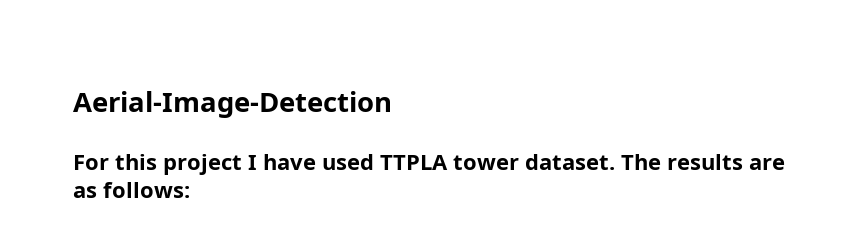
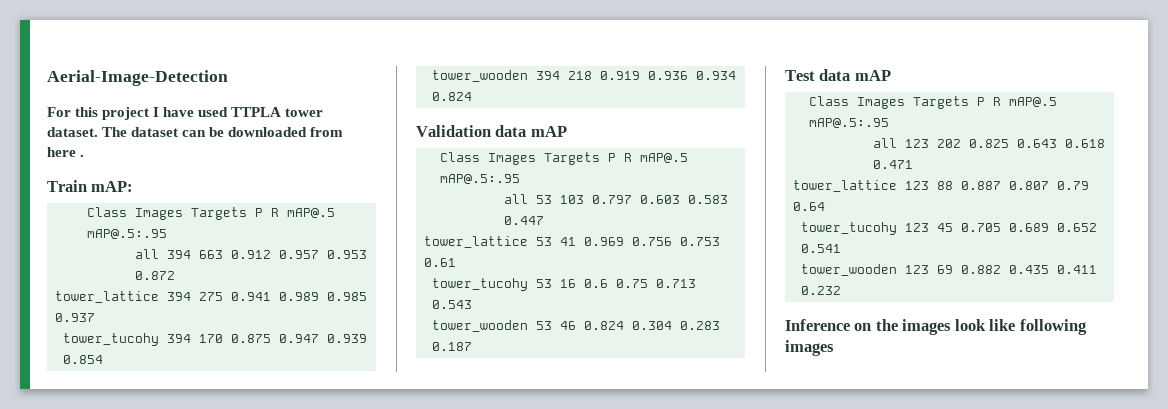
- The results are as follows:
+ The dataset can be downloaded from here .
+ Train mAP:
+ Class Images Targets P R mAP@.5 mAP@.5:.95
+ all 394 663 0.912 0.957 0.953 0.872
+ tower_lattice 394 275 0.941 0.989 0.985 0.937
+ tower_tucohy 394 170 0.875 0.947 0.939 0.854
+ tower_wooden 394 218 0.919 0.936 0.934 0.824
+ Validation data mAP
+ Class Images Targets P R mAP@.5 mAP@.5:.95
+ all 53 103 0.797 0.603 0.583 0.447
+ tower_lattice 53 41 0.969 0.756 0.753 0.61
+ tower_tucohy 53 16 0.6 0.75 0.713 0.543
+ tower_wooden 53 46 0.824 0.304 0.283 0.187
+ Test data mAP
+ Class Images Targets P R mAP@.5 mAP@.5:.95
+ all 123 202 0.825 0.643 0.618 0.471
+ tower_lattice 123 88 0.887 0.807 0.79 0.64
+ tower_tucohy 123 45 0.705 0.689 0.652 0.541
+ tower_wooden 123 69 0.882 0.435 0.411 0.232
+ Inference on the images look like following images

